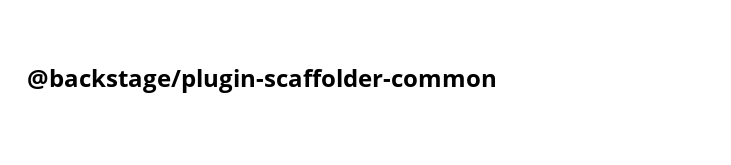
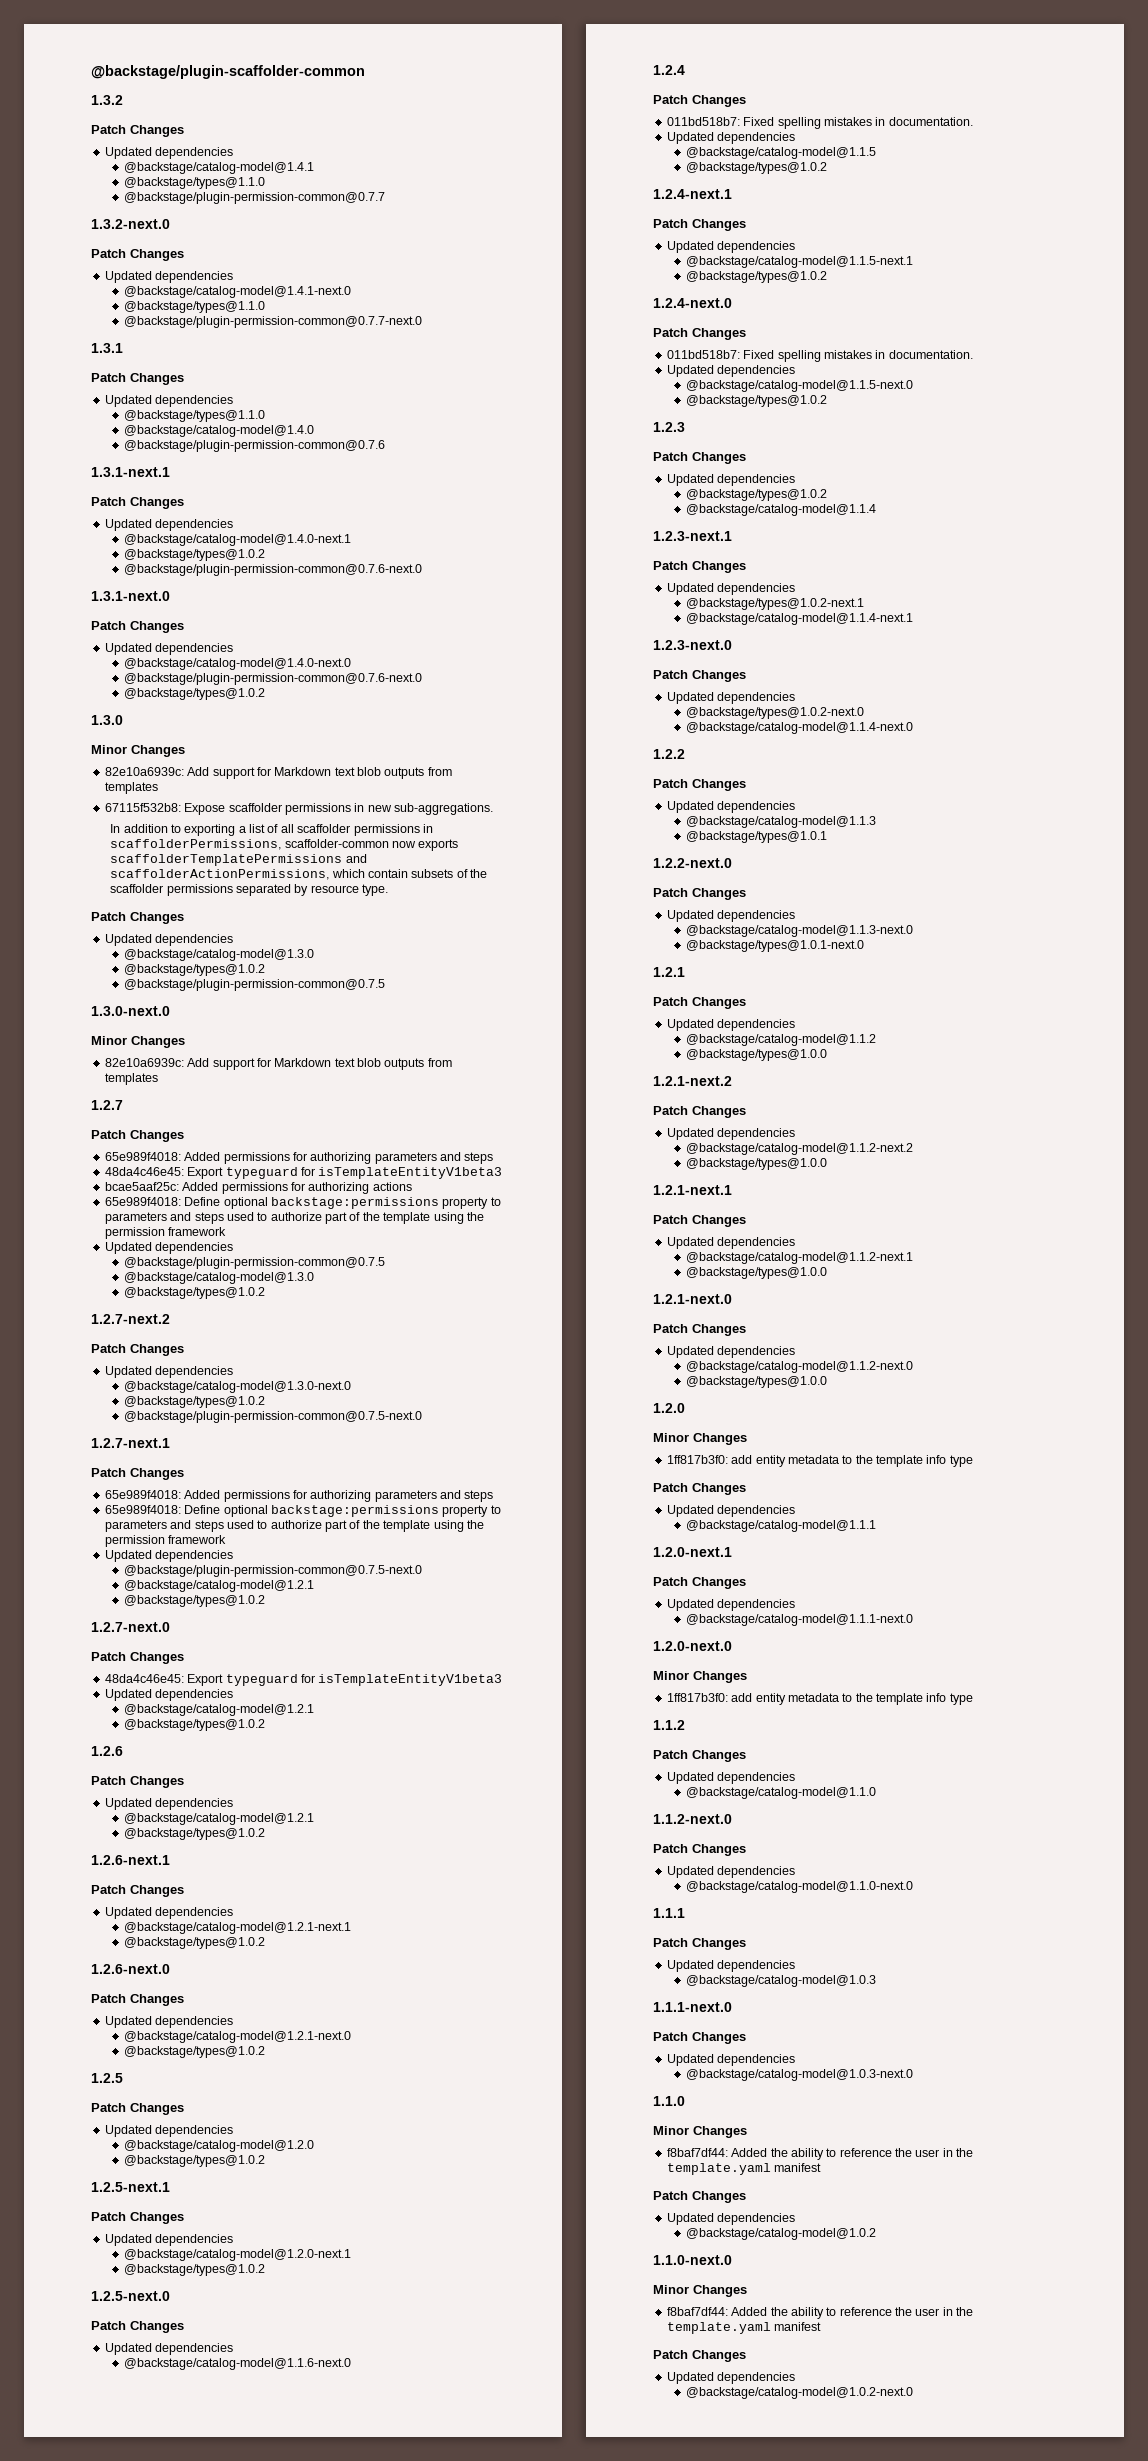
+ 1.3.2
+ Patch Changes
+ Updated dependencies
+ @backstage/catalog-model@1.4.1
+ @backstage/types@1.1.0
+ @backstage/plugin-permission-common@0.7.7
+ 1.3.2-next.0
+ Patch Changes
+ Updated dependencies
+ @backstage/catalog-model@1.4.1-next.0
+ @backstage/types@1.1.0
+ @backstage/plugin-permission-common@0.7.7-next.0
+ 1.3.1
+ Patch Changes
+ Updated dependencies
+ @backstage/types@1.1.0
+ @backstage/catalog-model@1.4.0
+ @backstage/plugin-permission-common@0.7.6
+ 1.3.1-next.1
+ Patch Changes
+ Updated dependencies
+ @backstage/catalog-model@1.4.0-next.1
+ @backstage/types@1.0.2
+ @backstage/plugin-permission-common@0.7.6-next.0
+ 1.3.1-next.0
+ Patch Changes
+ Updated dependencies
+ @backstage/catalog-model@1.4.0-next.0
+ @backstage/plugin-permission-common@0.7.6-next.0
+ @backstage/types@1.0.2
+ 1.3.0
+ Minor Changes
+ 82e10a6939c: Add support for Markdown text blob outputs from templates
+ 67115f532b8: Expose scaffolder permissions in new sub-aggregations.
+ In addition to exporting a list of all scaffolder permissions in scaffolderPermissions, scaffolder-common now exports scaffolderTemplatePermissions and scaffolderActionPermissions, which contain subsets of the scaffolder permissions separated by resource type.
+ Patch Changes
+ Updated dependencies
+ @backstage/catalog-model@1.3.0
+ @backstage/types@1.0.2
+ @backstage/plugin-permission-common@0.7.5
+ 1.3.0-next.0
+ Minor Changes
+ 82e10a6939c: Add support for Markdown text blob outputs from templates
+ 1.2.7
+ Patch Changes
+ 65e989f4018: Added permissions for authorizing parameters and steps
+ 48da4c46e45: Export typeguard for isTemplateEntityV1beta3
+ bcae5aaf25c: Added permissions for authorizing actions
+ 65e989f4018: Define optional backstage:permissions property to parameters and steps used to authorize part of the template using the permission framework
+ Updated dependencies
+ @backstage/plugin-permission-common@0.7.5
+ @backstage/catalog-model@1.3.0
+ @backstage/types@1.0.2
+ 1.2.7-next.2
+ Patch Changes
+ Updated dependencies
+ @backstage/catalog-model@1.3.0-next.0
+ @backstage/types@1.0.2
+ @backstage/plugin-permission-common@0.7.5-next.0
+ 1.2.7-next.1
+ Patch Changes
+ 65e989f4018: Added permissions for authorizing parameters and steps
+ 65e989f4018: Define optional backstage:permissions property to parameters and steps used to authorize part of the template using the permission framework
+ Updated dependencies
+ @backstage/plugin-permission-common@0.7.5-next.0
+ @backstage/catalog-model@1.2.1
+ @backstage/types@1.0.2
+ 1.2.7-next.0
+ Patch Changes
+ 48da4c46e45: Export typeguard for isTemplateEntityV1beta3
+ Updated dependencies
+ @backstage/catalog-model@1.2.1
+ @backstage/types@1.0.2
+ 1.2.6
+ Patch Changes
+ Updated dependencies
+ @backstage/catalog-model@1.2.1
+ @backstage/types@1.0.2
+ 1.2.6-next.1
+ Patch Changes
+ Updated dependencies
+ @backstage/catalog-model@1.2.1-next.1
+ @backstage/types@1.0.2
+ 1.2.6-next.0
+ Patch Changes
+ Updated dependencies
+ @backstage/catalog-model@1.2.1-next.0
+ @backstage/types@1.0.2
+ 1.2.5
+ Patch Changes
+ Updated dependencies
+ @backstage/catalog-model@1.2.0
+ @backstage/types@1.0.2
+ 1.2.5-next.1
+ Patch Changes
+ Updated dependencies
+ @backstage/catalog-model@1.2.0-next.1
+ @backstage/types@1.0.2
+ 1.2.5-next.0
+ Patch Changes
+ Updated dependencies
+ @backstage/catalog-model@1.1.6-next.0
+ 1.2.4
+ Patch Changes
+ 011bd518b7: Fixed spelling mistakes in documentation.
+ Updated dependencies
+ @backstage/catalog-model@1.1.5
+ @backstage/types@1.0.2
+ 1.2.4-next.1
+ Patch Changes
+ Updated dependencies
+ @backstage/catalog-model@1.1.5-next.1
+ @backstage/types@1.0.2
+ 1.2.4-next.0
+ Patch Changes
+ 011bd518b7: Fixed spelling mistakes in documentation.
+ Updated dependencies
+ @backstage/catalog-model@1.1.5-next.0
+ @backstage/types@1.0.2
+ 1.2.3
+ Patch Changes
+ Updated dependencies
+ @backstage/types@1.0.2
+ @backstage/catalog-model@1.1.4
+ 1.2.3-next.1
+ Patch Changes
+ Updated dependencies
+ @backstage/types@1.0.2-next.1
+ @backstage/catalog-model@1.1.4-next.1
+ 1.2.3-next.0
+ Patch Changes
+ Updated dependencies
+ @backstage/types@1.0.2-next.0
+ @backstage/catalog-model@1.1.4-next.0
+ 1.2.2
+ Patch Changes
+ Updated dependencies
+ @backstage/catalog-model@1.1.3
+ @backstage/types@1.0.1
+ 1.2.2-next.0
+ Patch Changes
+ Updated dependencies
+ @backstage/catalog-model@1.1.3-next.0
+ @backstage/types@1.0.1-next.0
+ 1.2.1
+ Patch Changes
+ Updated dependencies
+ @backstage/catalog-model@1.1.2
+ @backstage/types@1.0.0
+ 1.2.1-next.2
+ Patch Changes
+ Updated dependencies
+ @backstage/catalog-model@1.1.2-next.2
+ @backstage/types@1.0.0
+ 1.2.1-next.1
+ Patch Changes
+ Updated dependencies
+ @backstage/catalog-model@1.1.2-next.1
+ @backstage/types@1.0.0
+ 1.2.1-next.0
+ Patch Changes
+ Updated dependencies
+ @backstage/catalog-model@1.1.2-next.0
+ @backstage/types@1.0.0
+ 1.2.0
+ Minor Changes
+ 1ff817b3f0: add entity metadata to the template info type
+ Patch Changes
+ Updated dependencies
+ @backstage/catalog-model@1.1.1
+ 1.2.0-next.1
+ Patch Changes
+ Updated dependencies
+ @backstage/catalog-model@1.1.1-next.0
+ 1.2.0-next.0
+ Minor Changes
+ 1ff817b3f0: add entity metadata to the template info type
+ 1.1.2
+ Patch Changes
+ Updated dependencies
+ @backstage/catalog-model@1.1.0
+ 1.1.2-next.0
+ Patch Changes
+ Updated dependencies
+ @backstage/catalog-model@1.1.0-next.0
+ 1.1.1
+ Patch Changes
+ Updated dependencies
+ @backstage/catalog-model@1.0.3
+ 1.1.1-next.0
+ Patch Changes
+ Updated dependencies
+ @backstage/catalog-model@1.0.3-next.0
+ 1.1.0
+ Minor Changes
+ f8baf7df44: Added the ability to reference the user in the template.yaml manifest
+ Patch Changes
+ Updated dependencies
+ @backstage/catalog-model@1.0.2
+ 1.1.0-next.0
+ Minor Changes
+ f8baf7df44: Added the ability to reference the user in the template.yaml manifest
+ Patch Changes
+ Updated dependencies
+ @backstage/catalog-model@1.0.2-next.0

